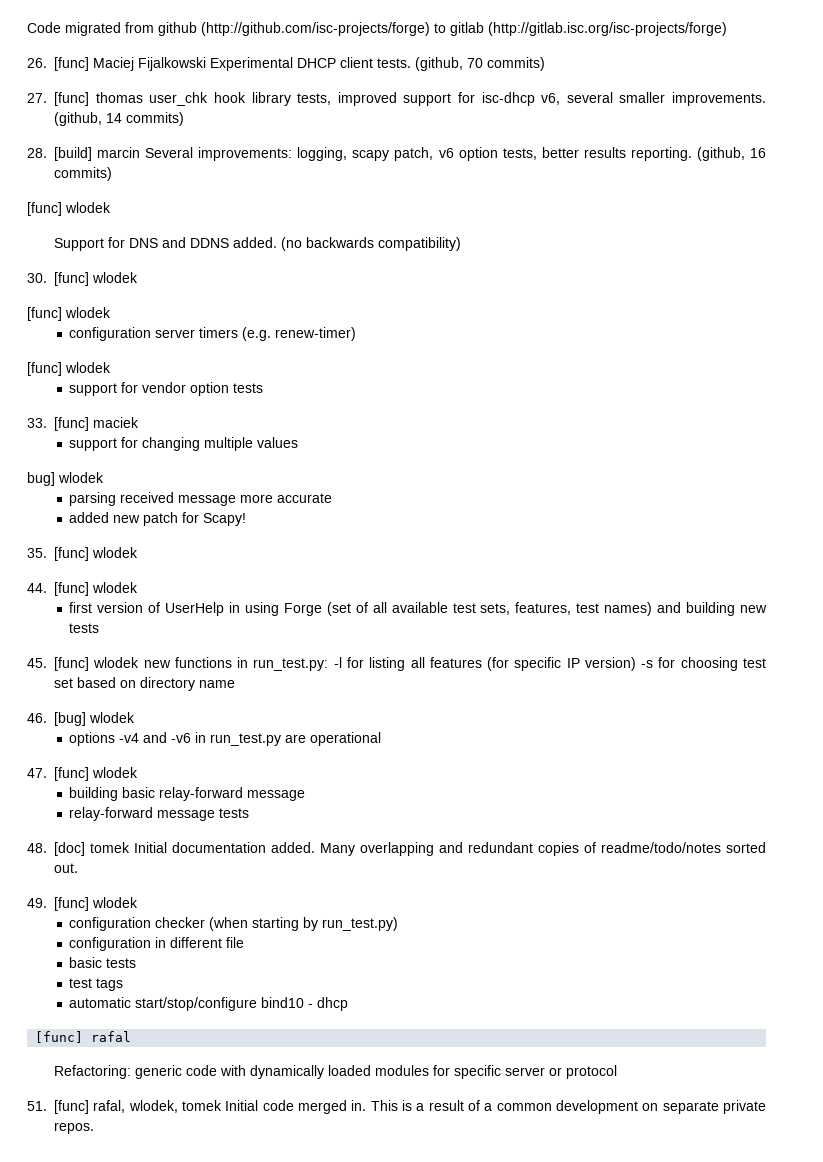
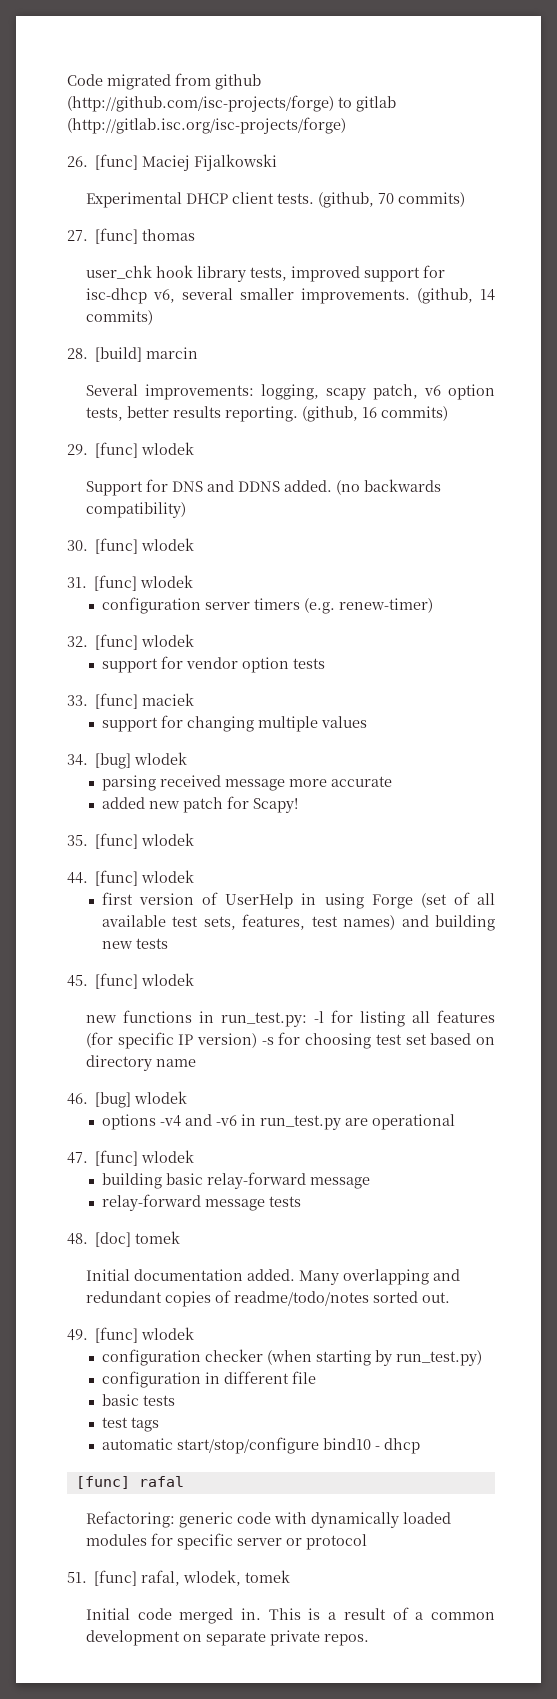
- 26. [func] Maciej Fijalkowski Experimental DHCP client tests.
+ 26. [func] Maciej Fijalkowski
+ Experimental DHCP client tests.
- 27. [func] thomas user_chk hook library tests, improved support for isc-dhcp v6, several smaller improvements.
+ 27. [func] thomas
+ user_chk hook library tests, improved support for isc-dhcp v6, several smaller improvements.
- 28. [build] marcin Several improvements: logging, scapy patch, v6 option tests, better results reporting.
+ 28. [build] marcin
+ Several improvements: logging, scapy patch, v6 option tests, better results reporting.
  (github, 16 commits)
- [func] wlodek
+ 29. [func] wlodek
  30. [func] wlodek
- [func] wlodek
+ 31. [func] wlodek
  configuration server timers (e.g. renew-timer)
- [func] wlodek
+ 32. [func] wlodek
- bug] wlodek
+ 34. [bug] wlodek
- 45. [func] wlodek new functions in run_test.py: -l for listing all features (for specific IP version) -s for choosing test set based on directory name
+ 45. [func] wlodek
+ new functions in run_test.py: -l for listing all features (for specific IP version) -s for choosing test set based on directory name
- 48. [doc] tomek Initial documentation added.
+ 48. [doc] tomek
+ Initial documentation added.
- 51. [func] rafal, wlodek, tomek Initial code merged in.
+ 51. [func] rafal, wlodek, tomek
+ Initial code merged in.

